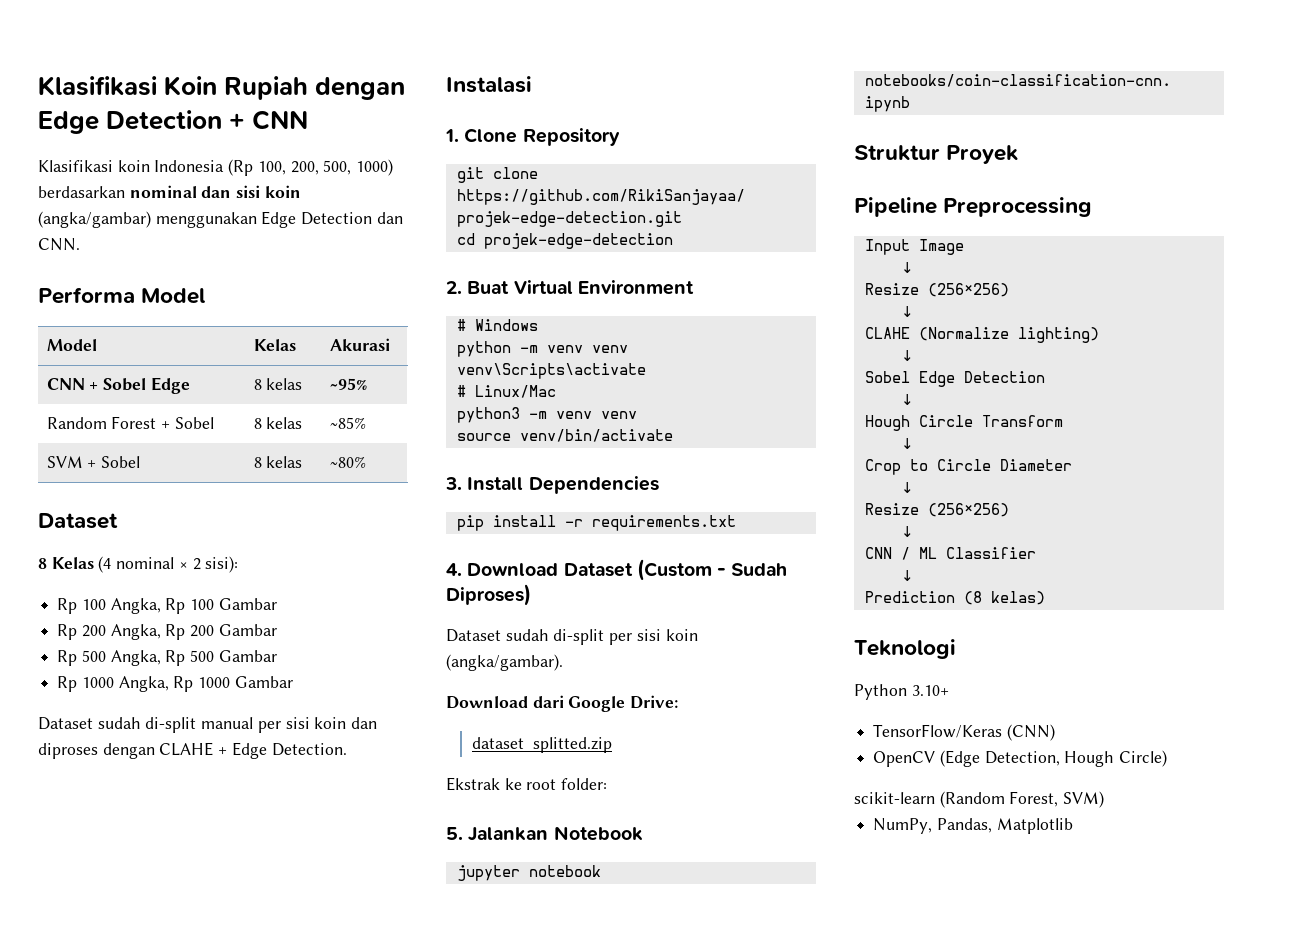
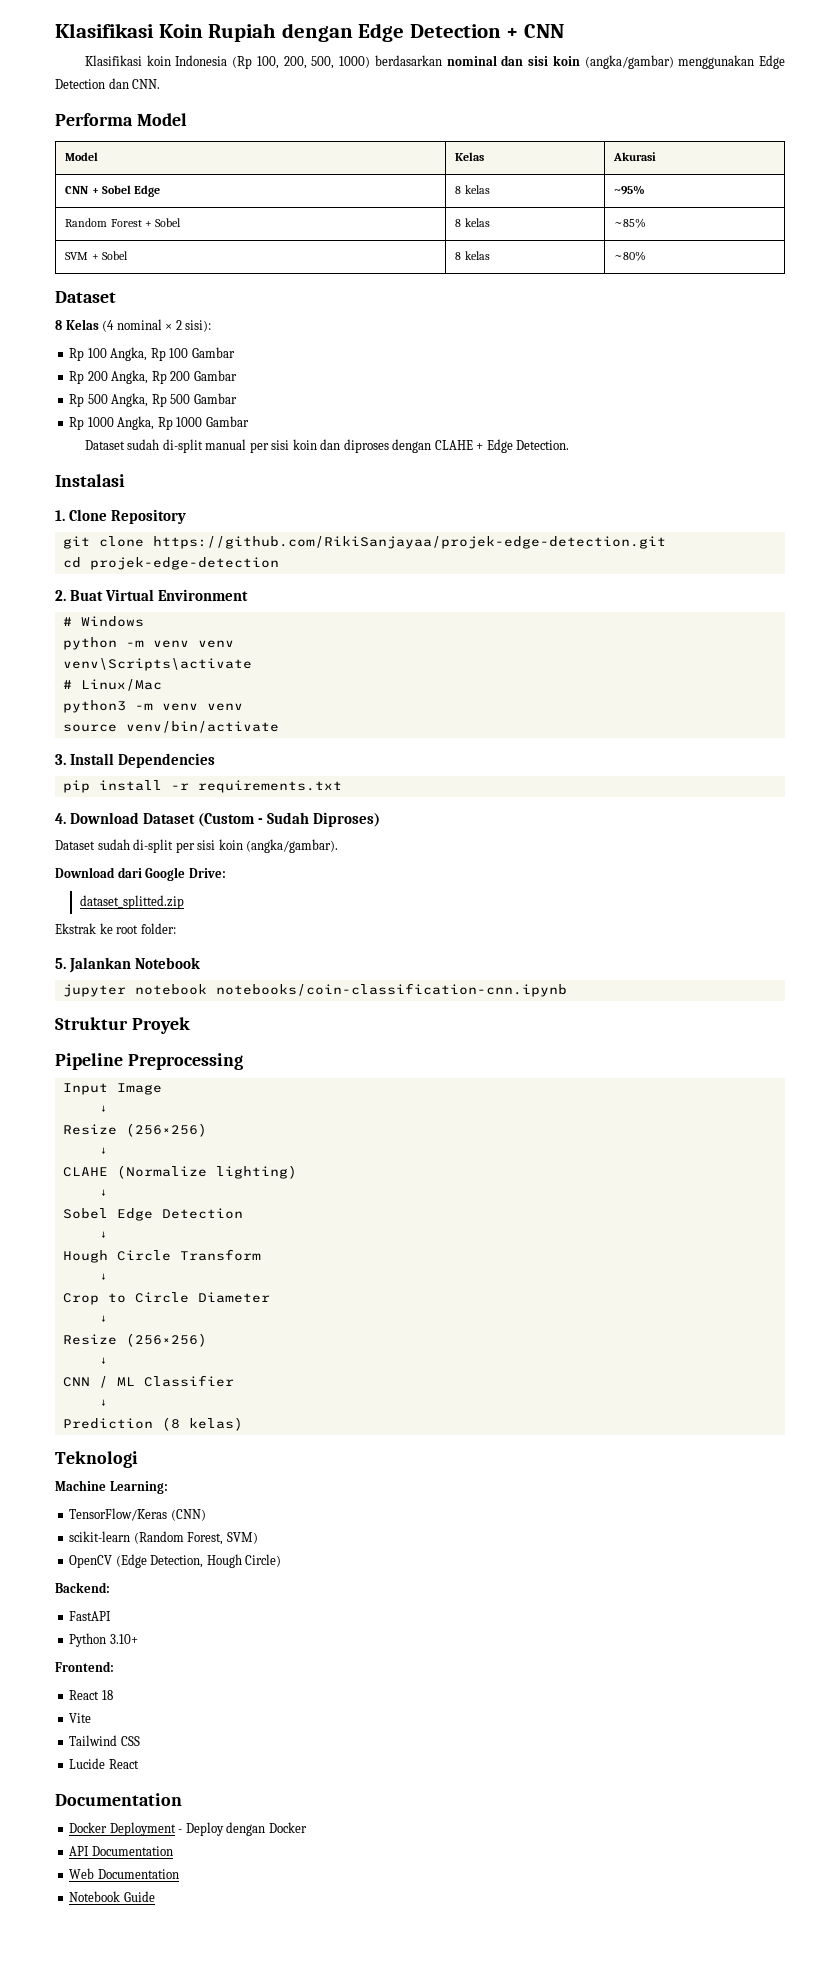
- Python 3.10+
+ Machine Learning:
+ scikit-learn (Random Forest, SVM)
- scikit-learn (Random Forest, SVM)
- NumPy, Pandas, Matplotlib
+ Backend:
+ FastAPI
+ Python 3.10+
+ Frontend:
+ React 18
+ Vite
+ Tailwind CSS
+ Lucide React
+ Documentation
+ Docker Deployment - Deploy dengan Docker
+ API Documentation
+ Web Documentation
+ Notebook Guide

